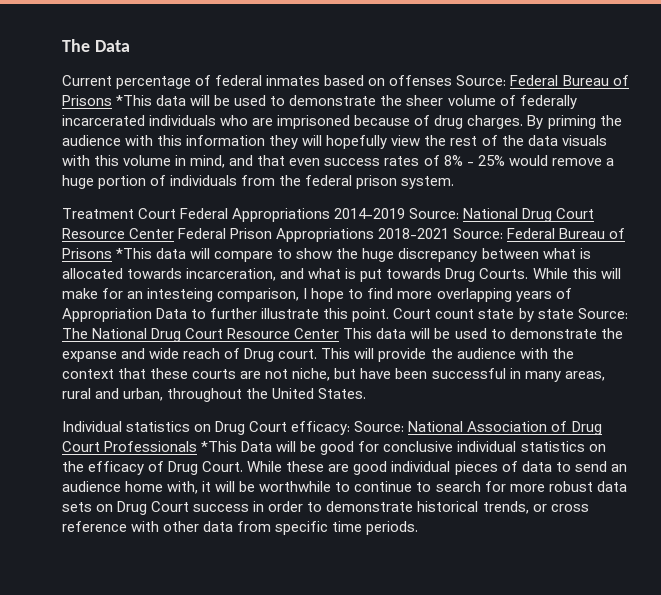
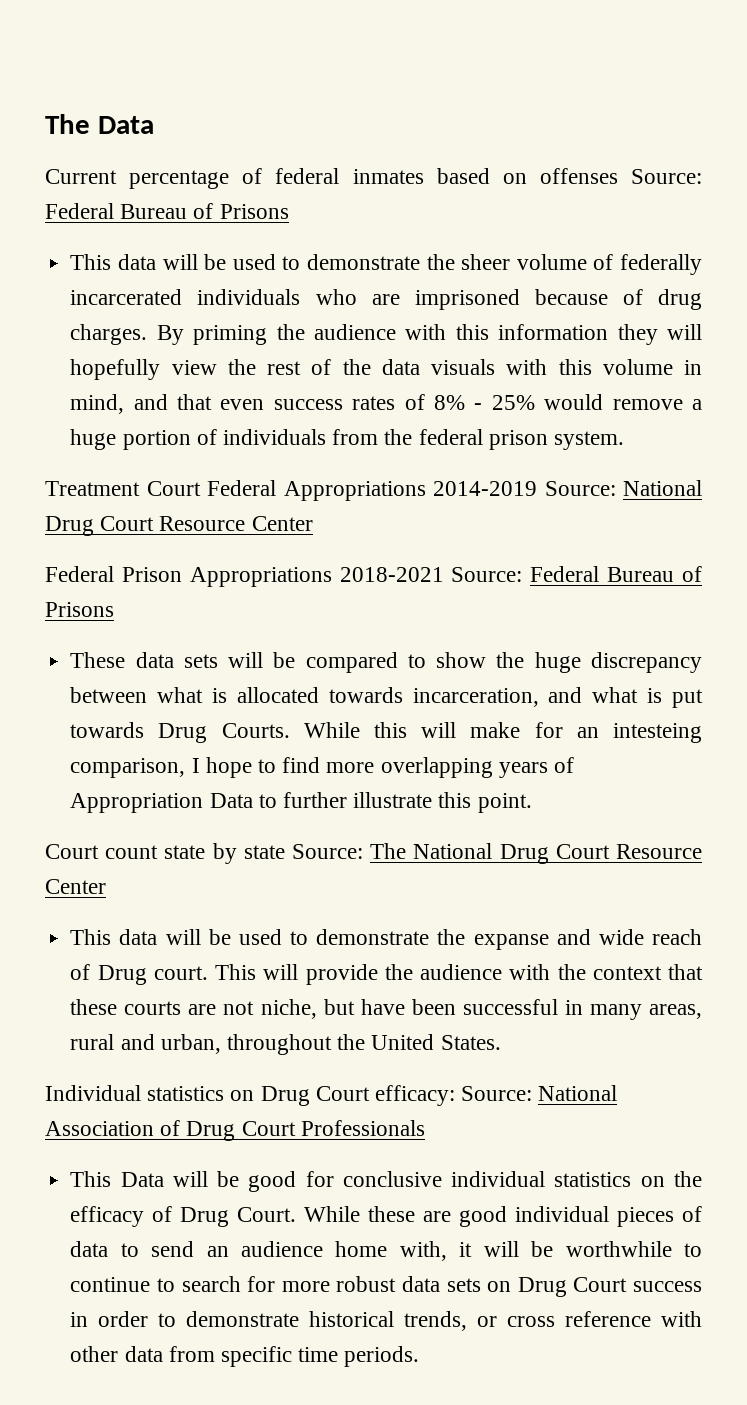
- Current percentage of federal inmates based on offenses Source: Federal Bureau of Prisons *This data will be used to demonstrate the sheer volume of federally incarcerated individuals who are imprisoned because of drug charges.
+ Current percentage of federal inmates based on offenses Source: Federal Bureau of Prisons
+ This data will be used to demonstrate the sheer volume of federally incarcerated individuals who are imprisoned because of drug charges.
- Treatment Court Federal Appropriations 2014-2019 Source: National Drug Court Resource Center Federal Prison Appropriations 2018-2021 Source: Federal Bureau of Prisons *This data will compare to show the huge discrepancy between what is allocated towards incarceration, and what is put towards Drug Courts.
+ Treatment Court Federal Appropriations 2014-2019 Source: National Drug Court Resource Center
+ Federal Prison Appropriations 2018-2021 Source: Federal Bureau of Prisons
+ These data sets will be compared to show the huge discrepancy between what is allocated towards incarceration, and what is put towards Drug Courts.
- While this will make for an intesteing comparison, I hope to find more overlapping years of Appropriation Data to further illustrate this point. Court count state by state Source: The National Drug Court Resource Center This data will be used to demonstrate the expanse and wide reach of Drug court.
+ While this will make for an intesteing comparison, I hope to find more overlapping years of Appropriation Data to further illustrate this point.
+ Court count state by state Source: The National Drug Court Resource Center
+ This data will be used to demonstrate the expanse and wide reach of Drug court.
- Individual statistics on Drug Court efficacy: Source: National Association of Drug Court Professionals *This Data will be good for conclusive individual statistics on the efficacy of Drug Court.
+ Individual statistics on Drug Court efficacy: Source: National Association of Drug Court Professionals
+ This Data will be good for conclusive individual statistics on the efficacy of Drug Court.

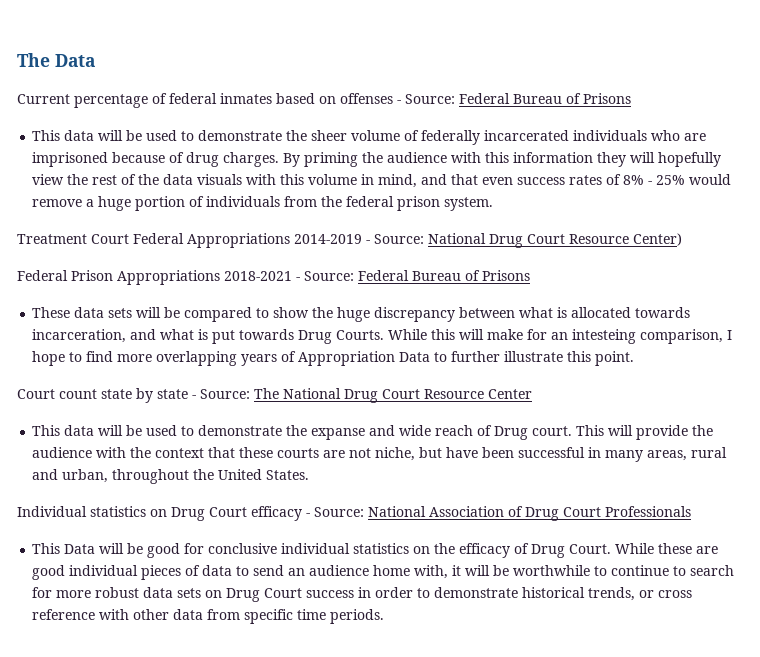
- Current percentage of federal inmates based on offenses Source: Federal Bureau of Prisons
+ Current percentage of federal inmates based on offenses - Source: Federal Bureau of Prisons
- Treatment Court Federal Appropriations 2014-2019 Source: National Drug Court Resource Center
+ Treatment Court Federal Appropriations 2014-2019 - Source: National Drug Court Resource Center)
- Federal Prison Appropriations 2018-2021 Source: Federal Bureau of Prisons
+ Federal Prison Appropriations 2018-2021 - Source: Federal Bureau of Prisons
- Court count state by state Source: The National Drug Court Resource Center
+ Court count state by state - Source: The National Drug Court Resource Center
- Individual statistics on Drug Court efficacy: Source: National Association of Drug Court Professionals
+ Individual statistics on Drug Court efficacy - Source: National Association of Drug Court Professionals

